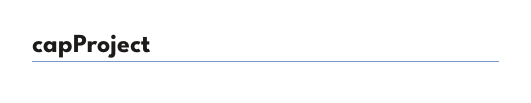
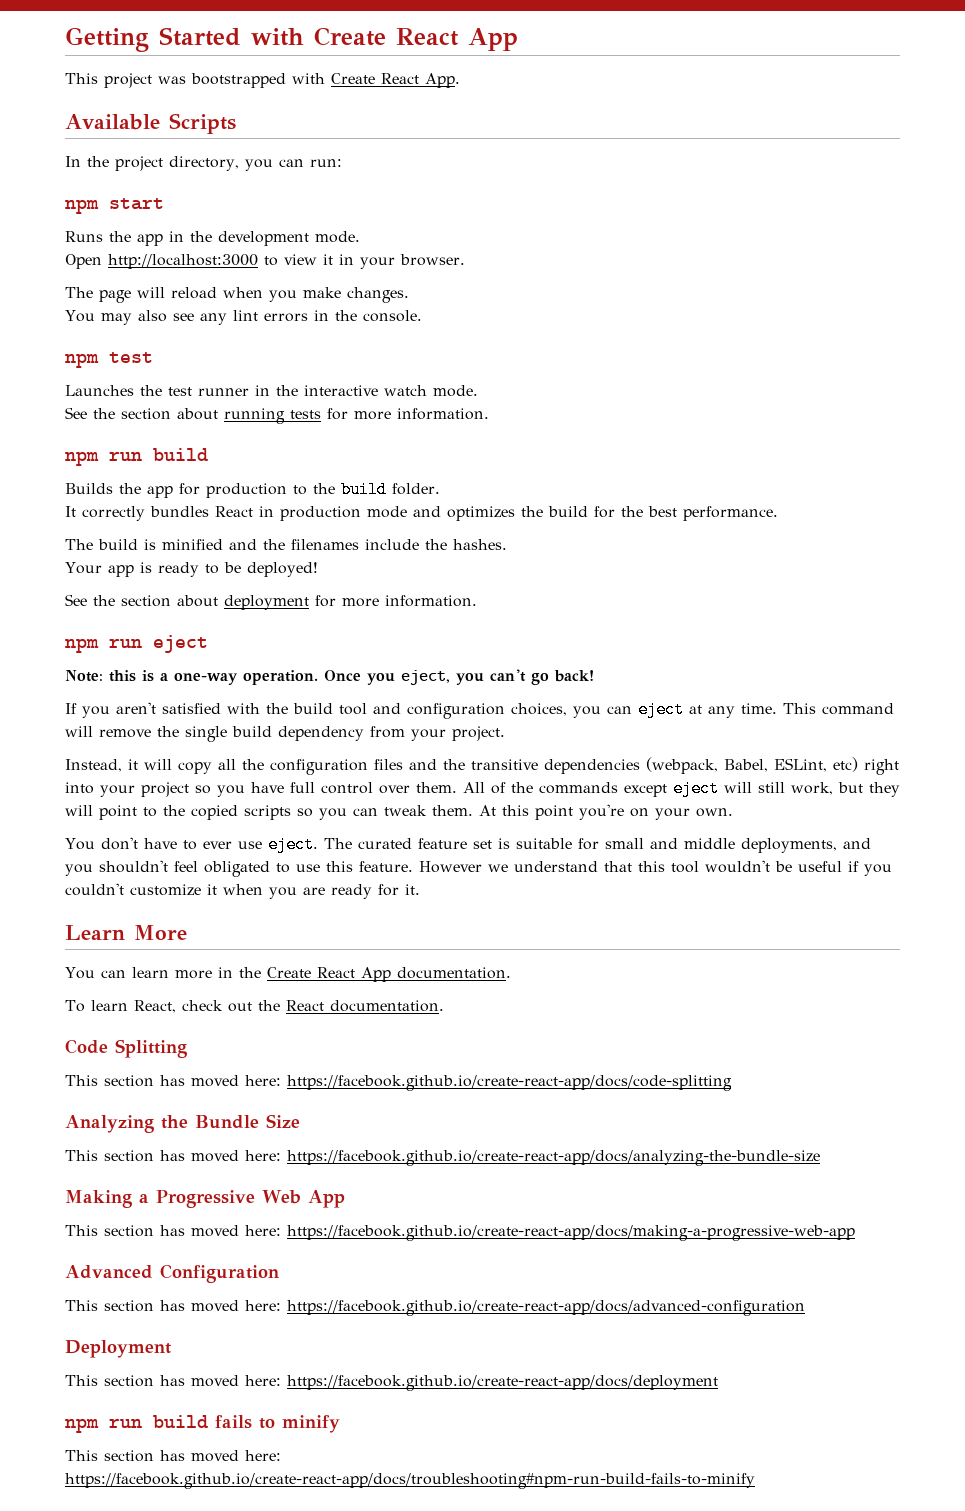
- capProject
+ Getting Started with Create React App
+ This project was bootstrapped with Create React App.
+ Available Scripts
+ In the project directory, you can run:
+ npm start
+ Runs the app in the development mode.
+ Open http://localhost:3000 to view it in your browser.
+ The page will reload when you make changes.
+ You may also see any lint errors in the console.
+ npm test
+ Launches the test runner in the interactive watch mode.
+ See the section about running tests for more information.
+ npm run build
+ Builds the app for production to the build folder.
+ It correctly bundles React in production mode and optimizes the build for the best performance.
+ The build is minified and the filenames include the hashes.
+ Your app is ready to be deployed!
+ See the section about deployment for more information.
+ npm run eject
+ Note: this is a one-way operation. Once you eject, you can't go back!
+ If you aren't satisfied with the build tool and configuration choices, you can eject at any time. This command will remove the single build dependency from your project.
+ Instead, it will copy all the configuration files and the transitive dependencies (webpack, Babel, ESLint, etc) right into your project so you have full control over them. All of the commands except eject will still work, but they will point to the copied scripts so you can tweak them. At this point you're on your own.
+ You don't have to ever use eject. The curated feature set is suitable for small and middle deployments, and you shouldn't feel obligated to use this feature. However we understand that this tool wouldn't be useful if you couldn't customize it when you are ready for it.
+ Learn More
+ You can learn more in the Create React App documentation.
+ To learn React, check out the React documentation.
+ Code Splitting
+ This section has moved here: https://facebook.github.io/create-react-app/docs/code-splitting
+ Analyzing the Bundle Size
+ This section has moved here: https://facebook.github.io/create-react-app/docs/analyzing-the-bundle-size
+ Making a Progressive Web App
+ This section has moved here: https://facebook.github.io/create-react-app/docs/making-a-progressive-web-app
+ Advanced Configuration
+ This section has moved here: https://facebook.github.io/create-react-app/docs/advanced-configuration
+ Deployment
+ This section has moved here: https://facebook.github.io/create-react-app/docs/deployment
+ npm run build fails to minify
+ This section has moved here: https://facebook.github.io/create-react-app/docs/troubleshooting#npm-run-build-fails-to-minify

